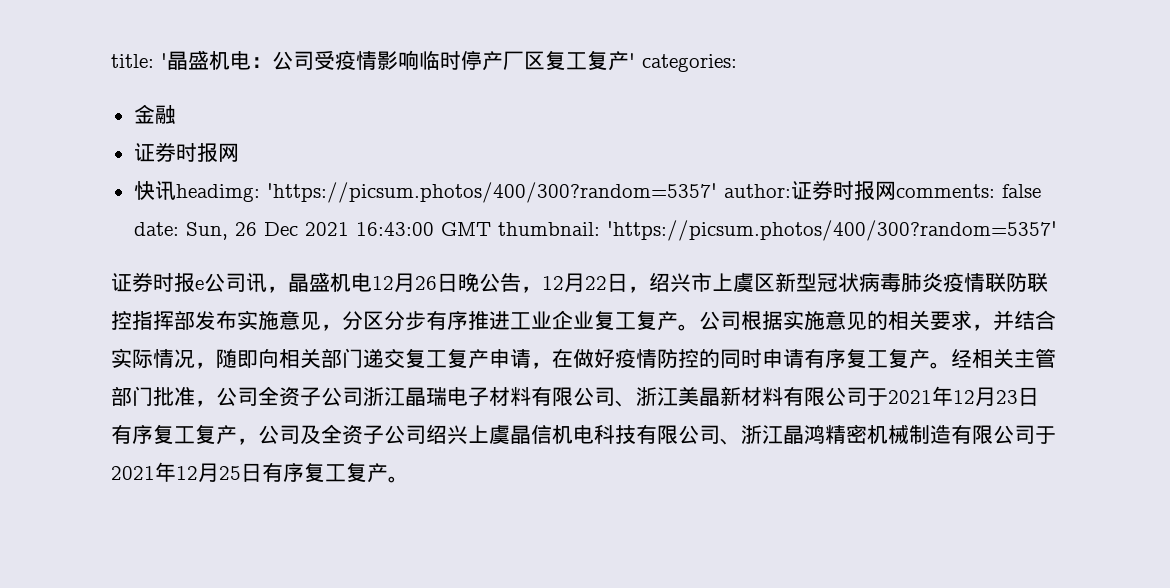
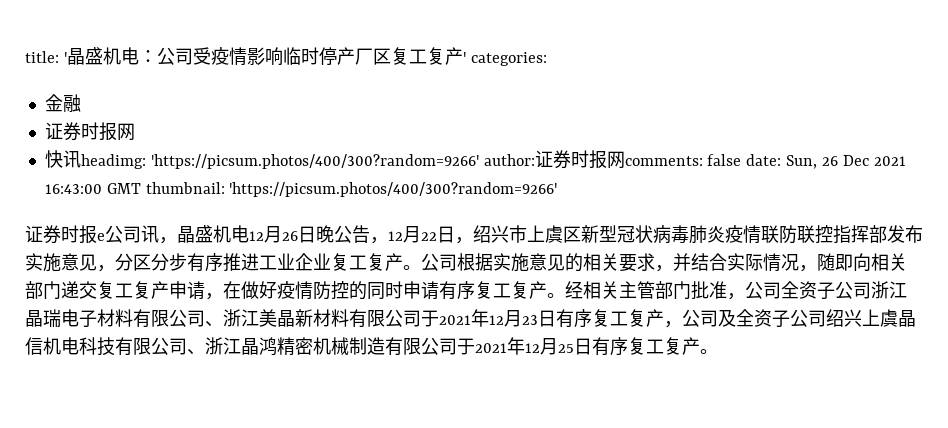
- 快讯headimg: 'https://picsum.photos/400/300?random=5357' author:证券时报网comments: false date: Sun, 26 Dec 2021 16:43:00 GMT thumbnail: 'https://picsum.photos/400/300?random=5357'
+ 快讯headimg: 'https://picsum.photos/400/300?random=9266' author:证券时报网comments: false date: Sun, 26 Dec 2021 16:43:00 GMT thumbnail: 'https://picsum.photos/400/300?random=9266'

